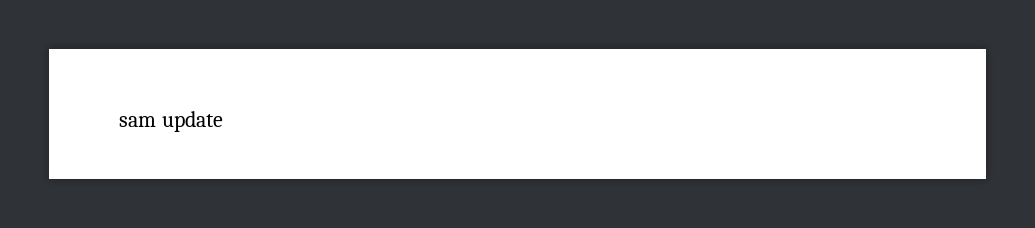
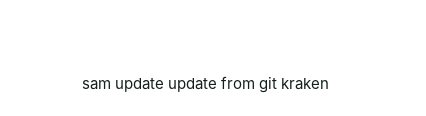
- sam update
+ sam update update from git kraken

